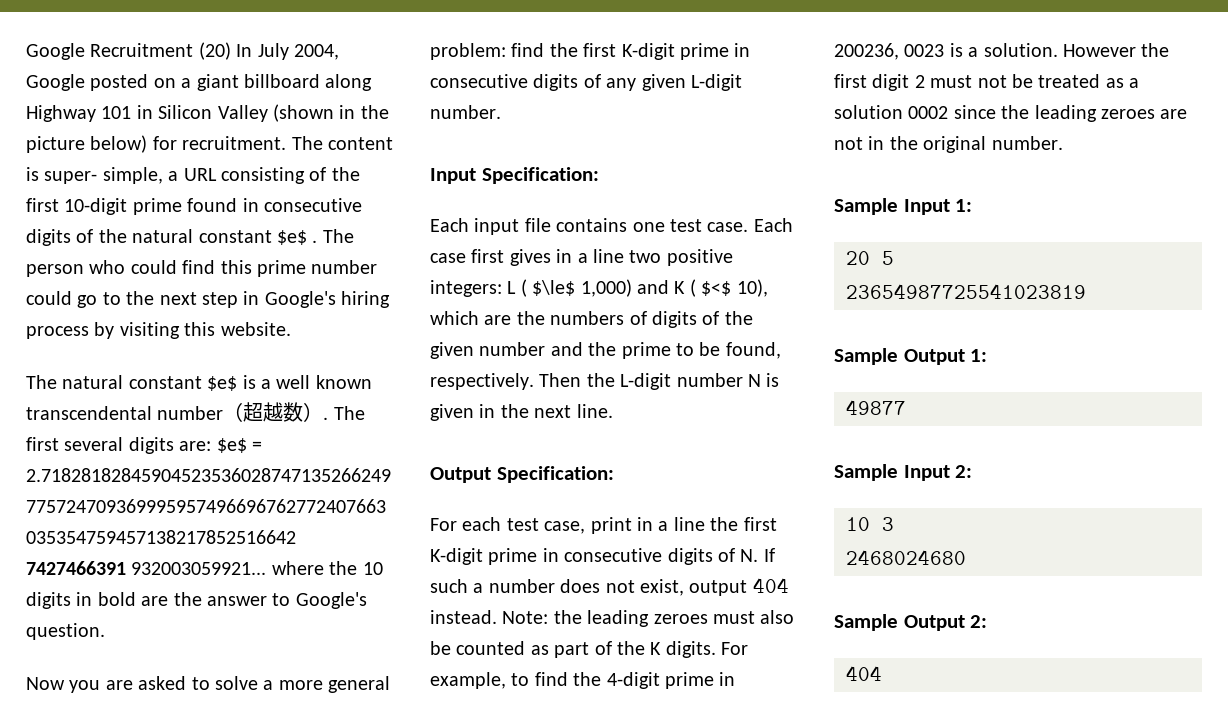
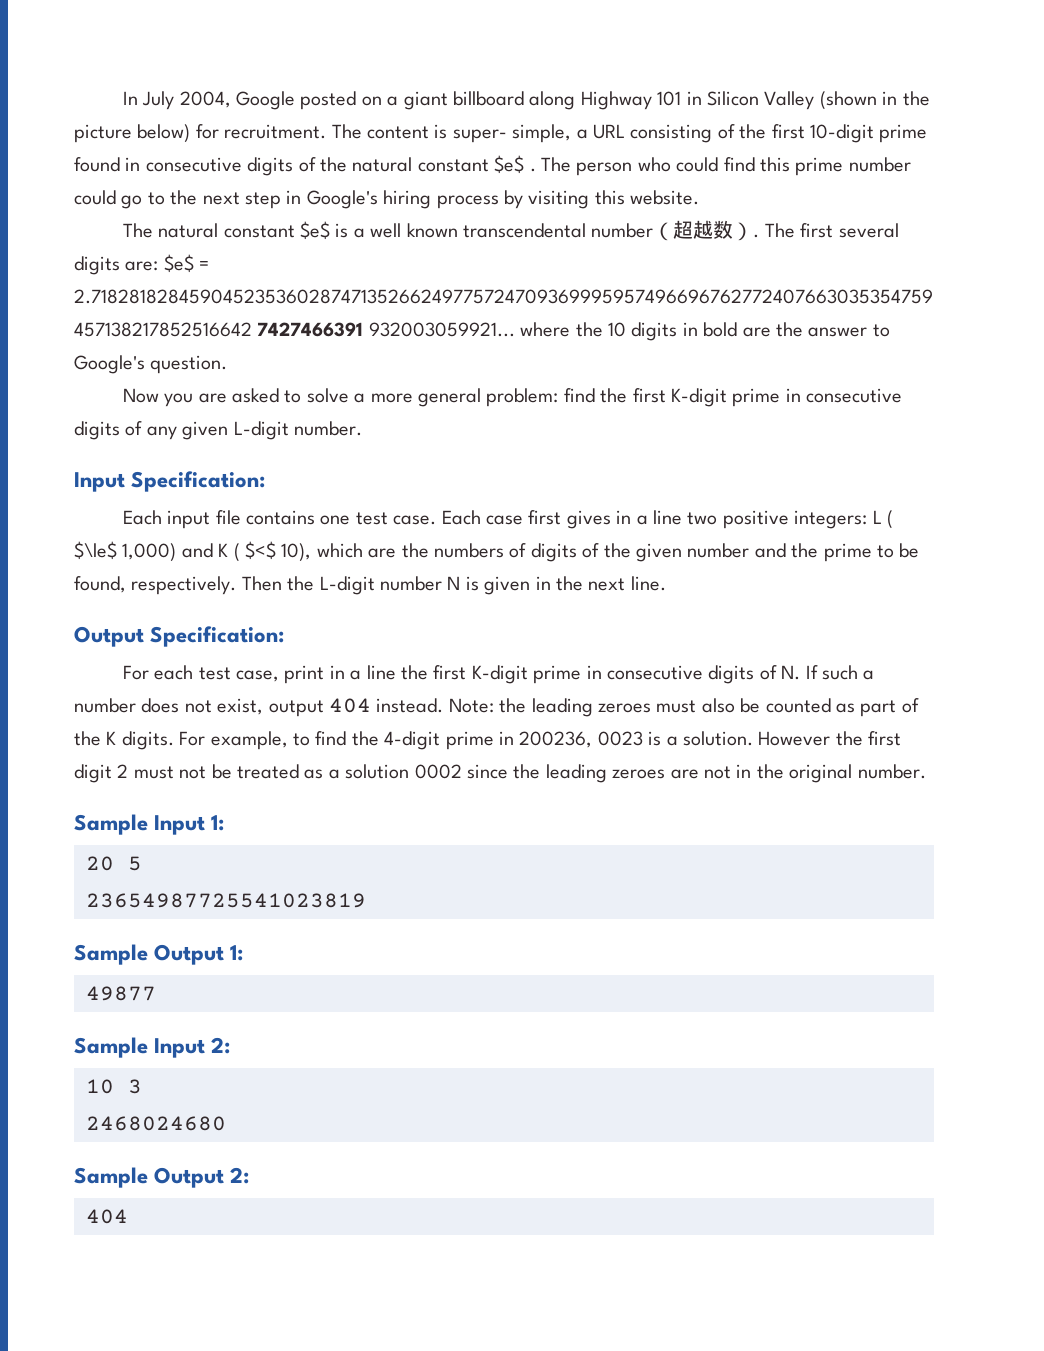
- Google Recruitment (20) In July 2004, Google posted on a giant billboard along Highway 101 in Silicon Valley (shown in the picture below) for recruitment.
+ In July 2004, Google posted on a giant billboard along Highway 101 in Silicon Valley (shown in the picture below) for recruitment.

